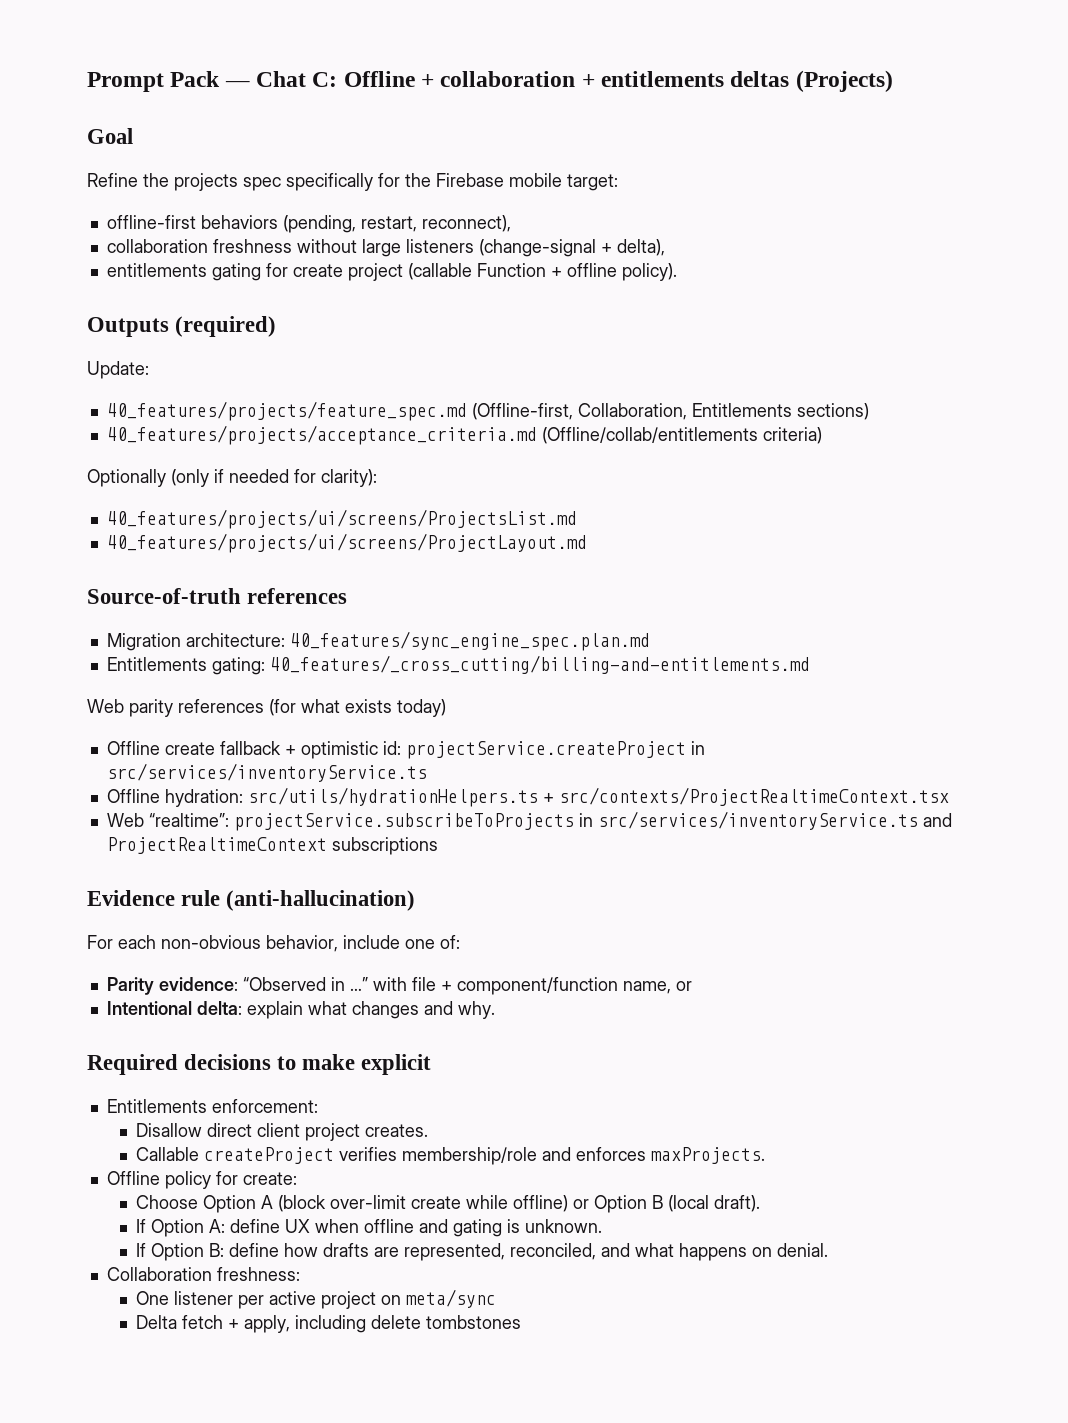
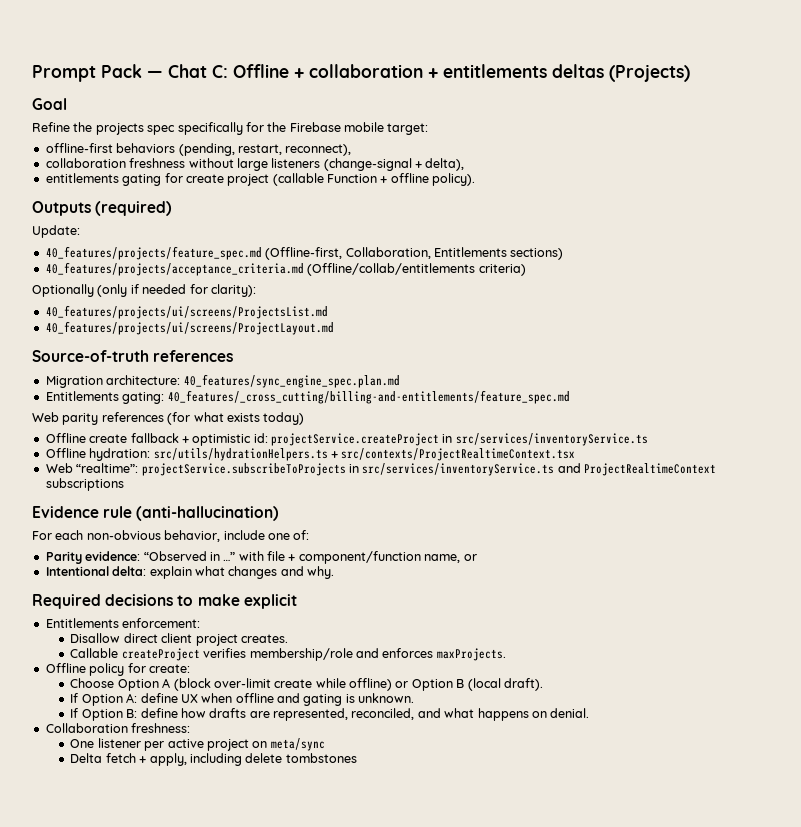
- Entitlements gating: 40_features/_cross_cutting/billing-and-entitlements.md
+ Entitlements gating: 40_features/_cross_cutting/billing-and-entitlements/feature_spec.md

